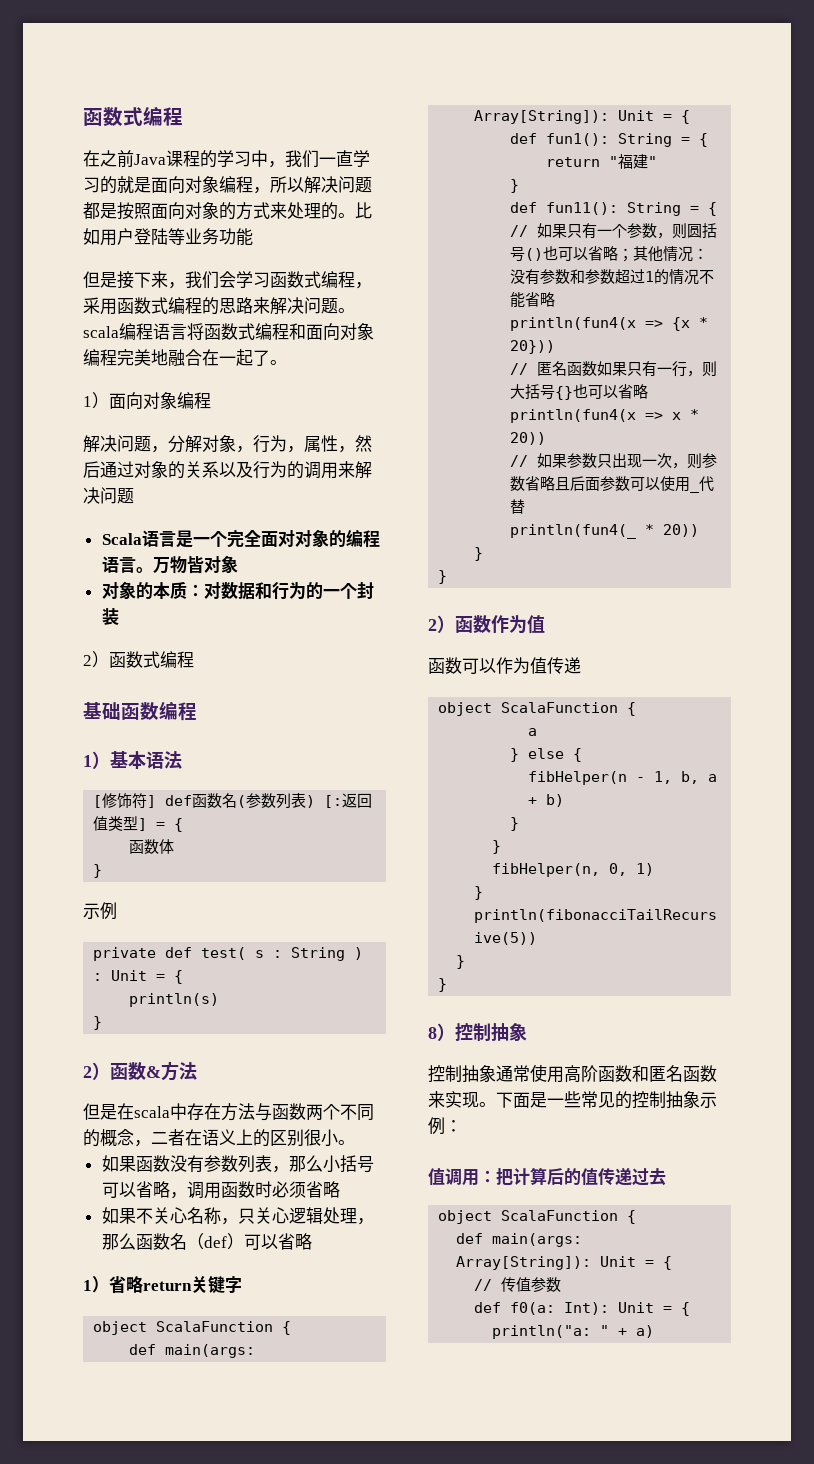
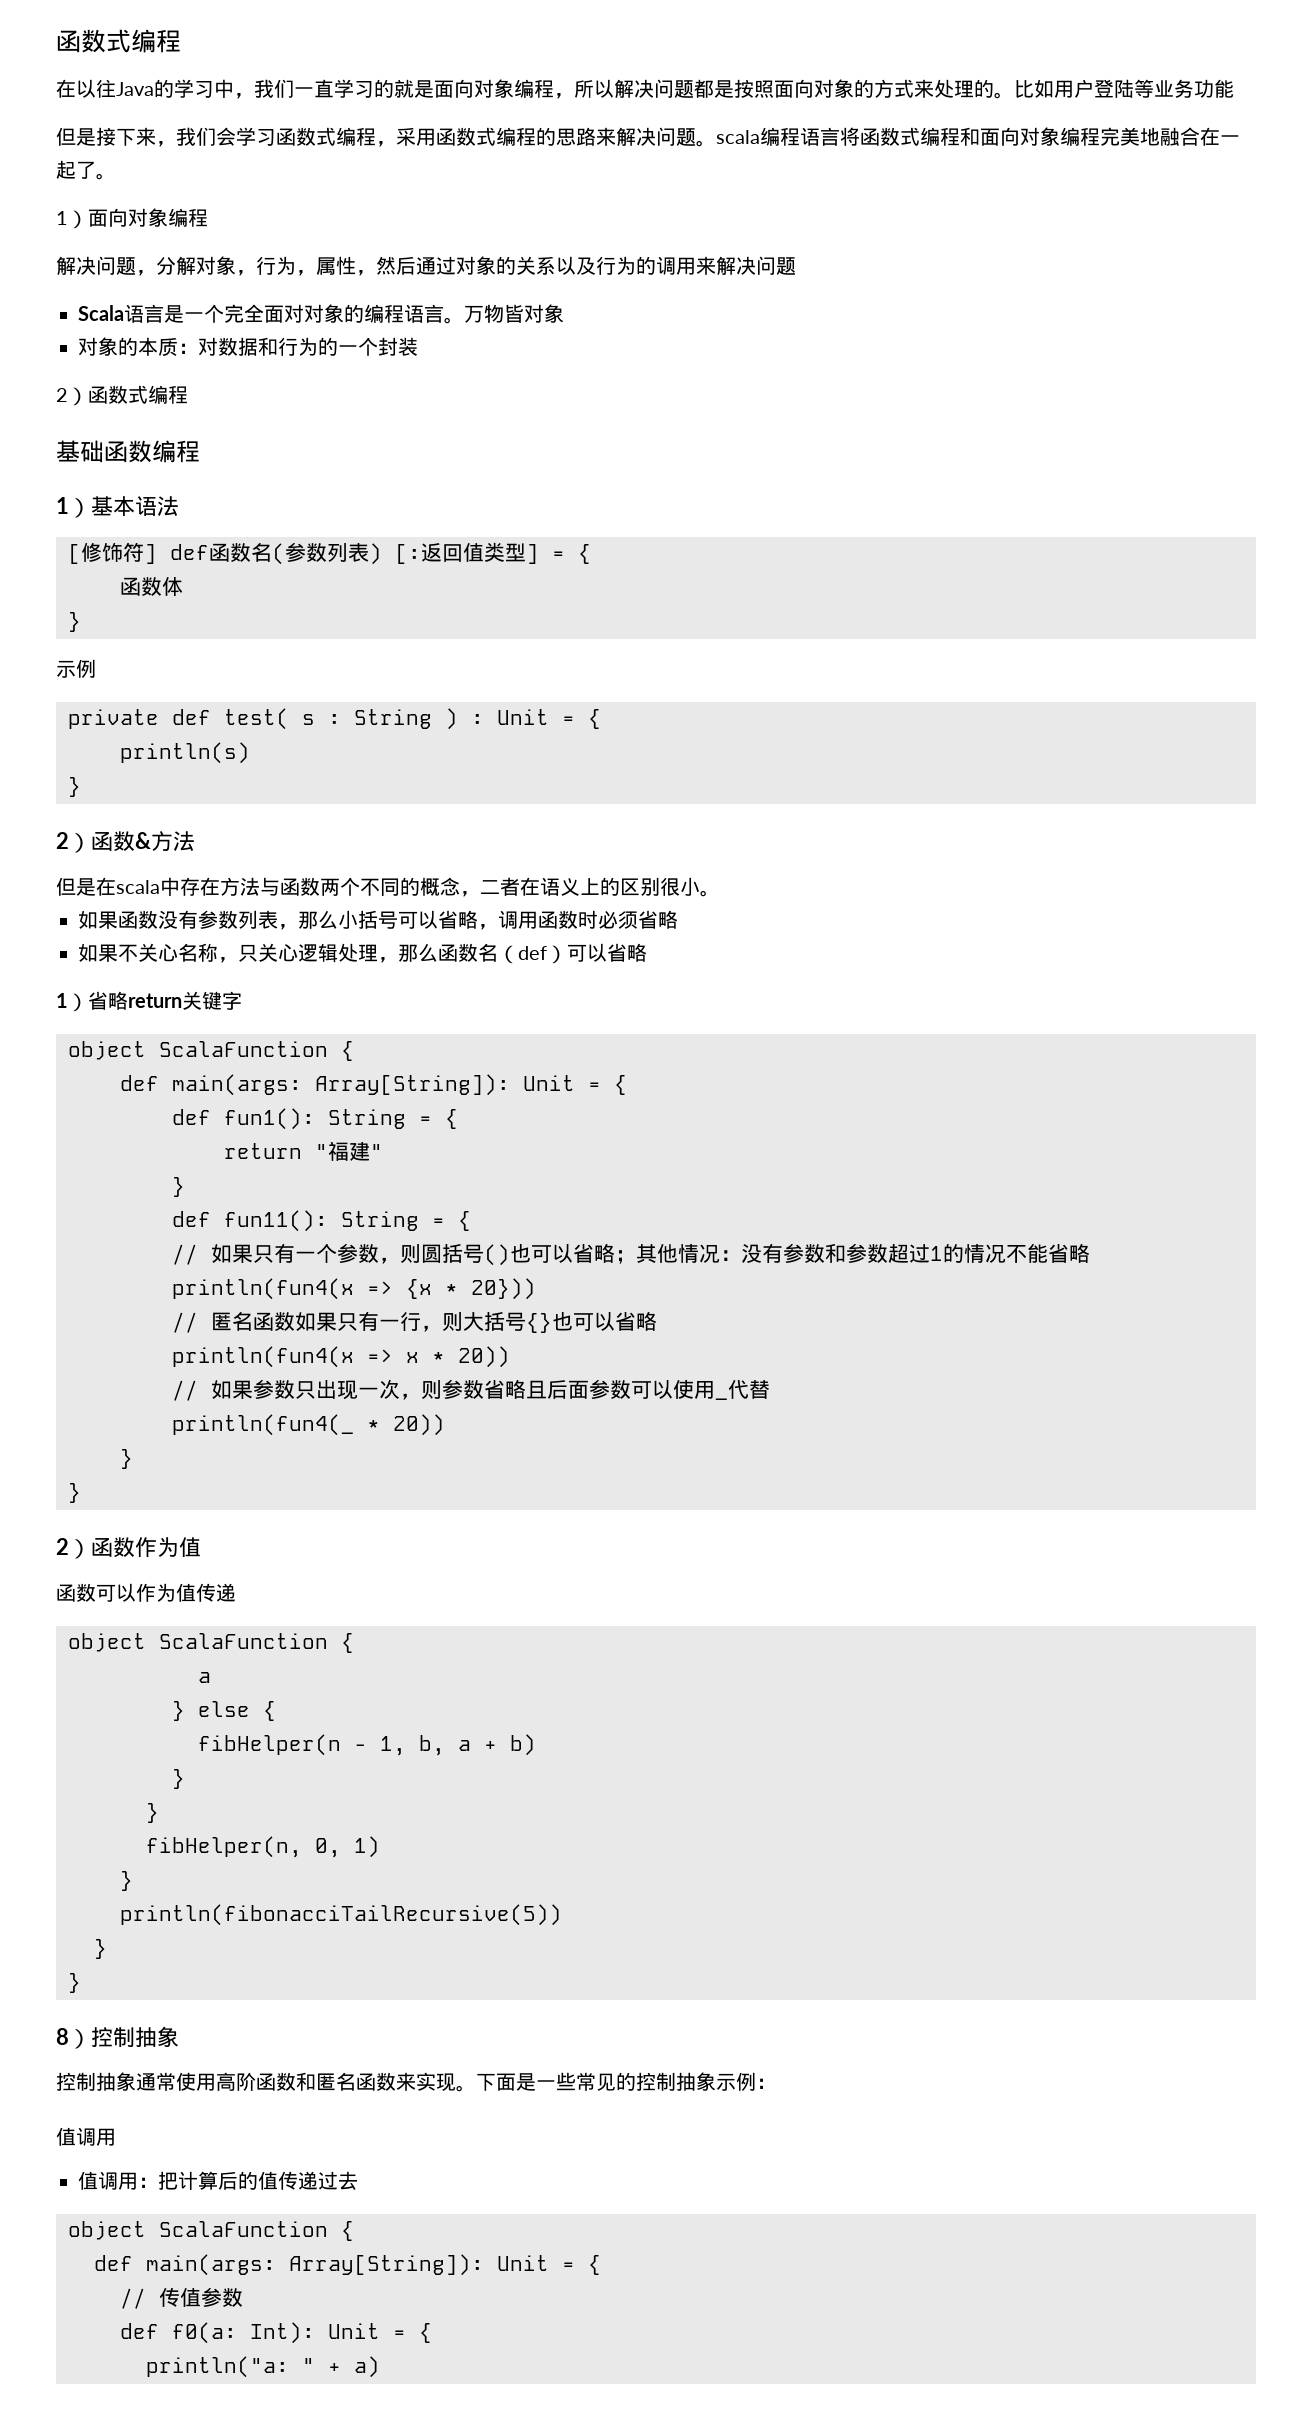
- 在之前Java课程的学习中，我们一直学习的就是面向对象编程，所以解决问题都是按照面向对象的方式来处理的。
+ 在以往Java的学习中，我们一直学习的就是面向对象编程，所以解决问题都是按照面向对象的方式来处理的。
  下面是一些常见的控制抽象示例：
+ 值调用

